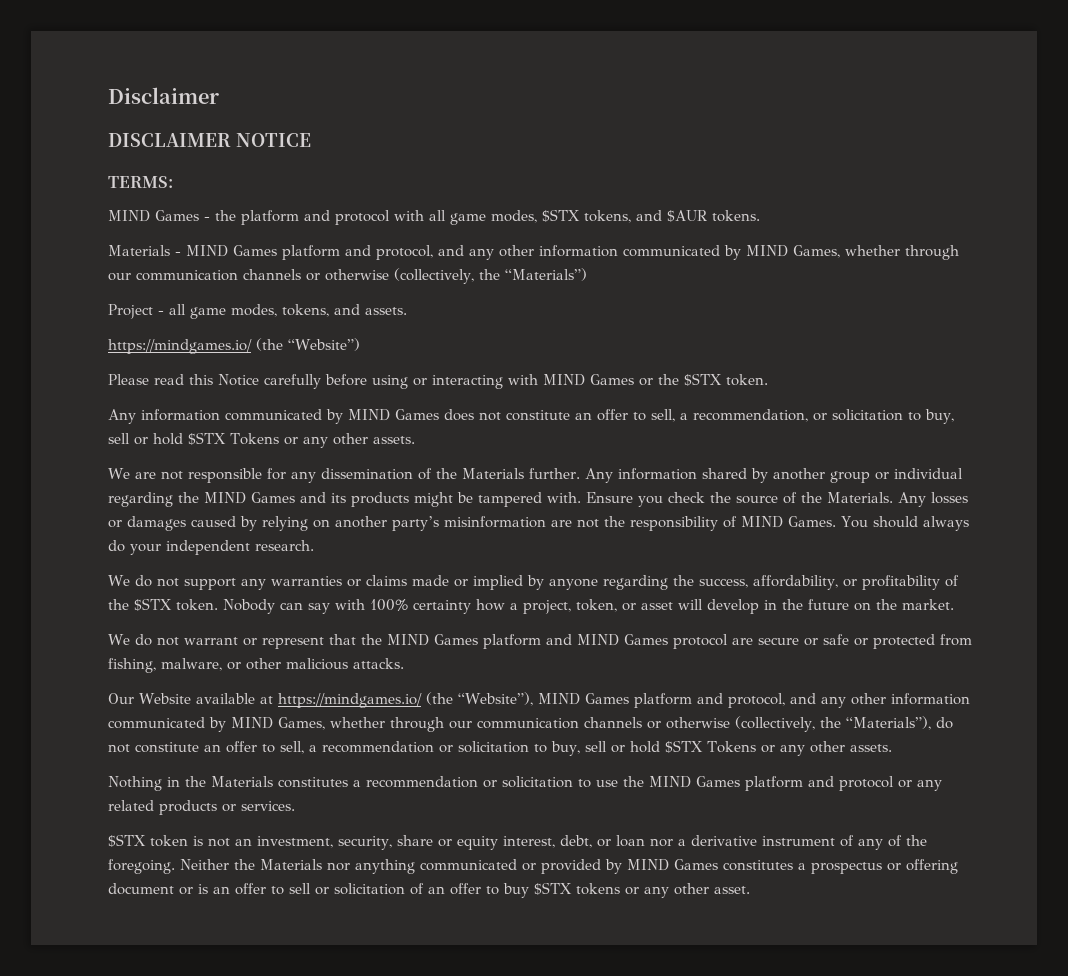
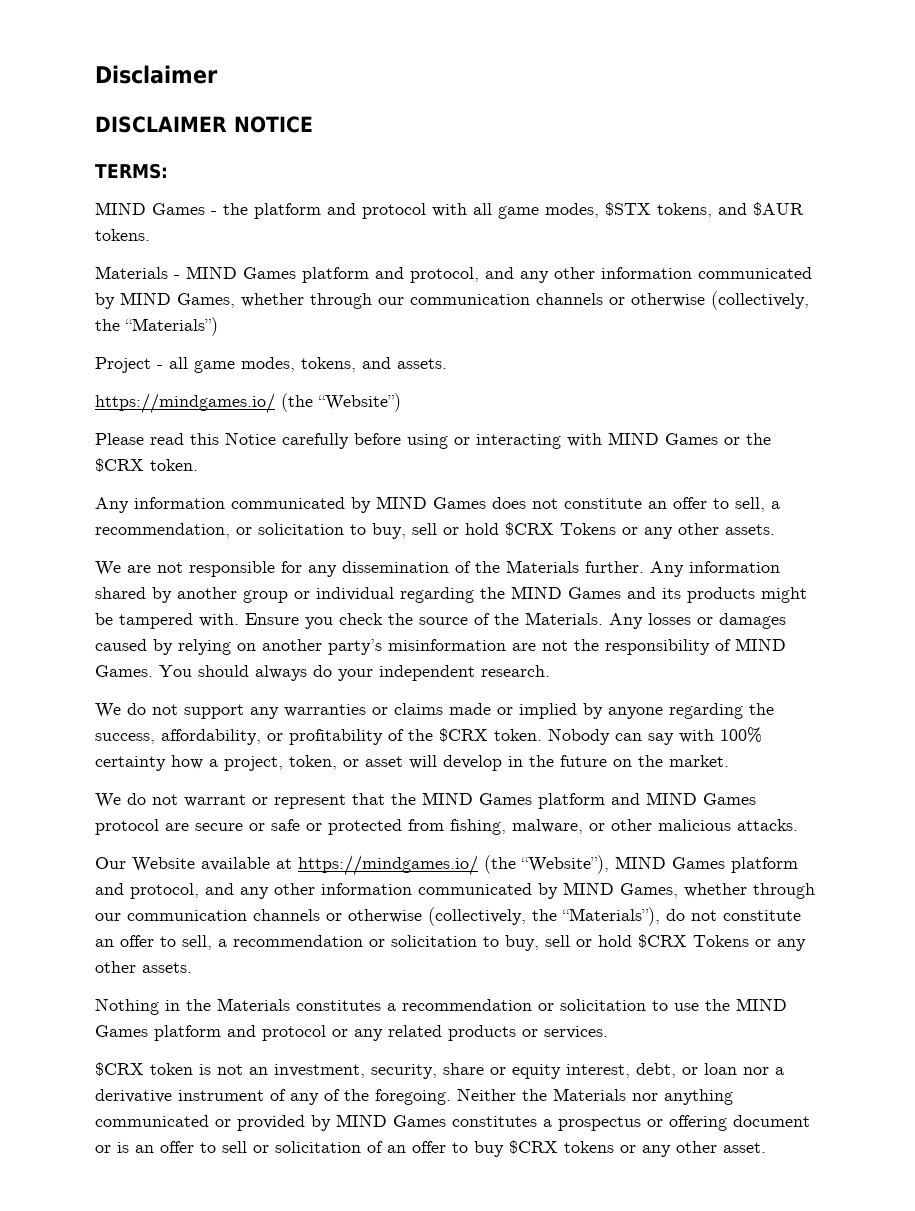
- Please read this Notice carefully before using or interacting with MIND Games or the $STX token.
+ Please read this Notice carefully before using or interacting with MIND Games or the $CRX token.
- Any information communicated by MIND Games does not constitute an offer to sell, a recommendation, or solicitation to buy, sell or hold $STX Tokens or any other assets.
+ Any information communicated by MIND Games does not constitute an offer to sell, a recommendation, or solicitation to buy, sell or hold $CRX Tokens or any other assets.
- We do not support any warranties or claims made or implied by anyone regarding the success, affordability, or profitability of the $STX token.
+ We do not support any warranties or claims made or implied by anyone regarding the success, affordability, or profitability of the $CRX token.
- Our Website available at https://mindgames.io/ (the “Website”), MIND Games platform and protocol, and any other information communicated by MIND Games, whether through our communication channels or otherwise (collectively, the “Materials”), do not constitute an offer to sell, a recommendation or solicitation to buy, sell or hold $STX Tokens or any other assets.
+ Our Website available at https://mindgames.io/ (the “Website”), MIND Games platform and protocol, and any other information communicated by MIND Games, whether through our communication channels or otherwise (collectively, the “Materials”), do not constitute an offer to sell, a recommendation or solicitation to buy, sell or hold $CRX Tokens or any other assets.
- $STX token is not an investment, security, share or equity interest, debt, or loan nor a derivative instrument of any of the foregoing.
+ $CRX token is not an investment, security, share or equity interest, debt, or loan nor a derivative instrument of any of the foregoing.
- Neither the Materials nor anything communicated or provided by MIND Games constitutes a prospectus or offering document or is an offer to sell or solicitation of an offer to buy $STX tokens or any other asset.
+ Neither the Materials nor anything communicated or provided by MIND Games constitutes a prospectus or offering document or is an offer to sell or solicitation of an offer to buy $CRX tokens or any other asset.

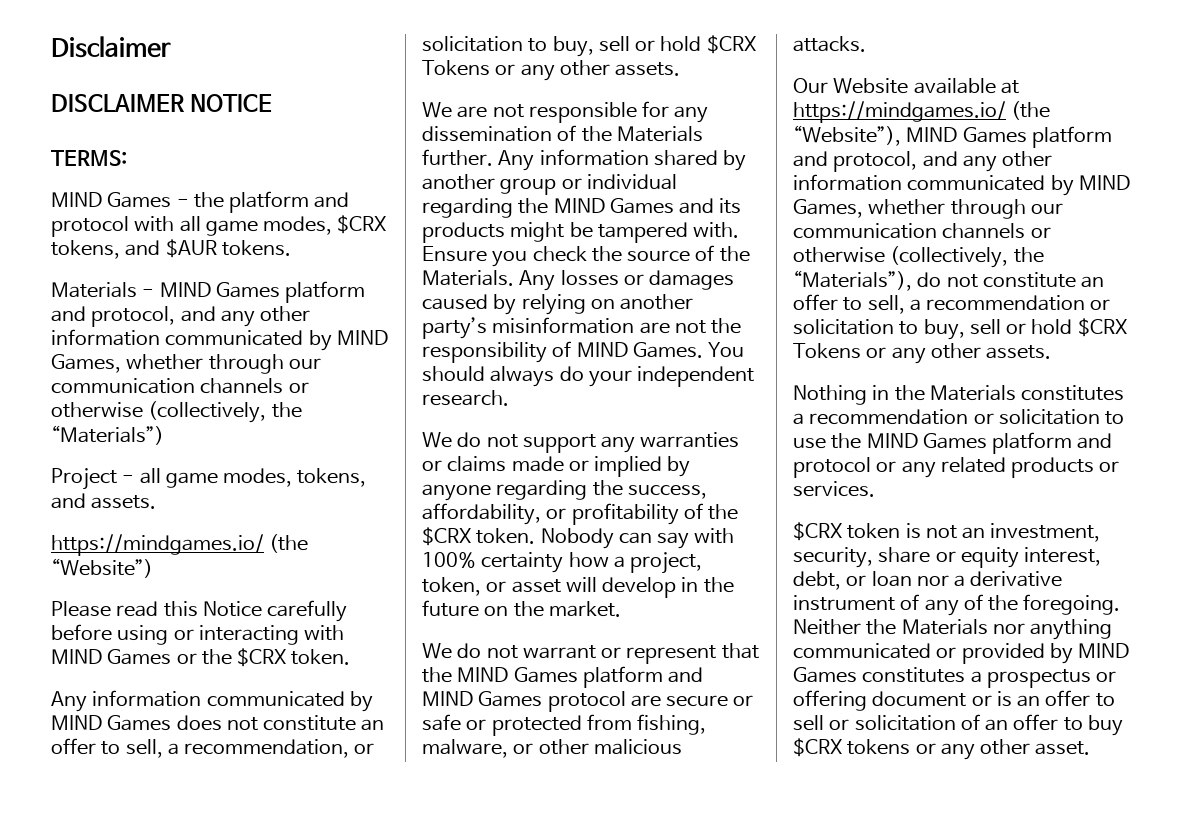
- MIND Games - the platform and protocol with all game modes, $STX tokens, and $AUR tokens.
+ MIND Games - the platform and protocol with all game modes, $CRX tokens, and $AUR tokens.

